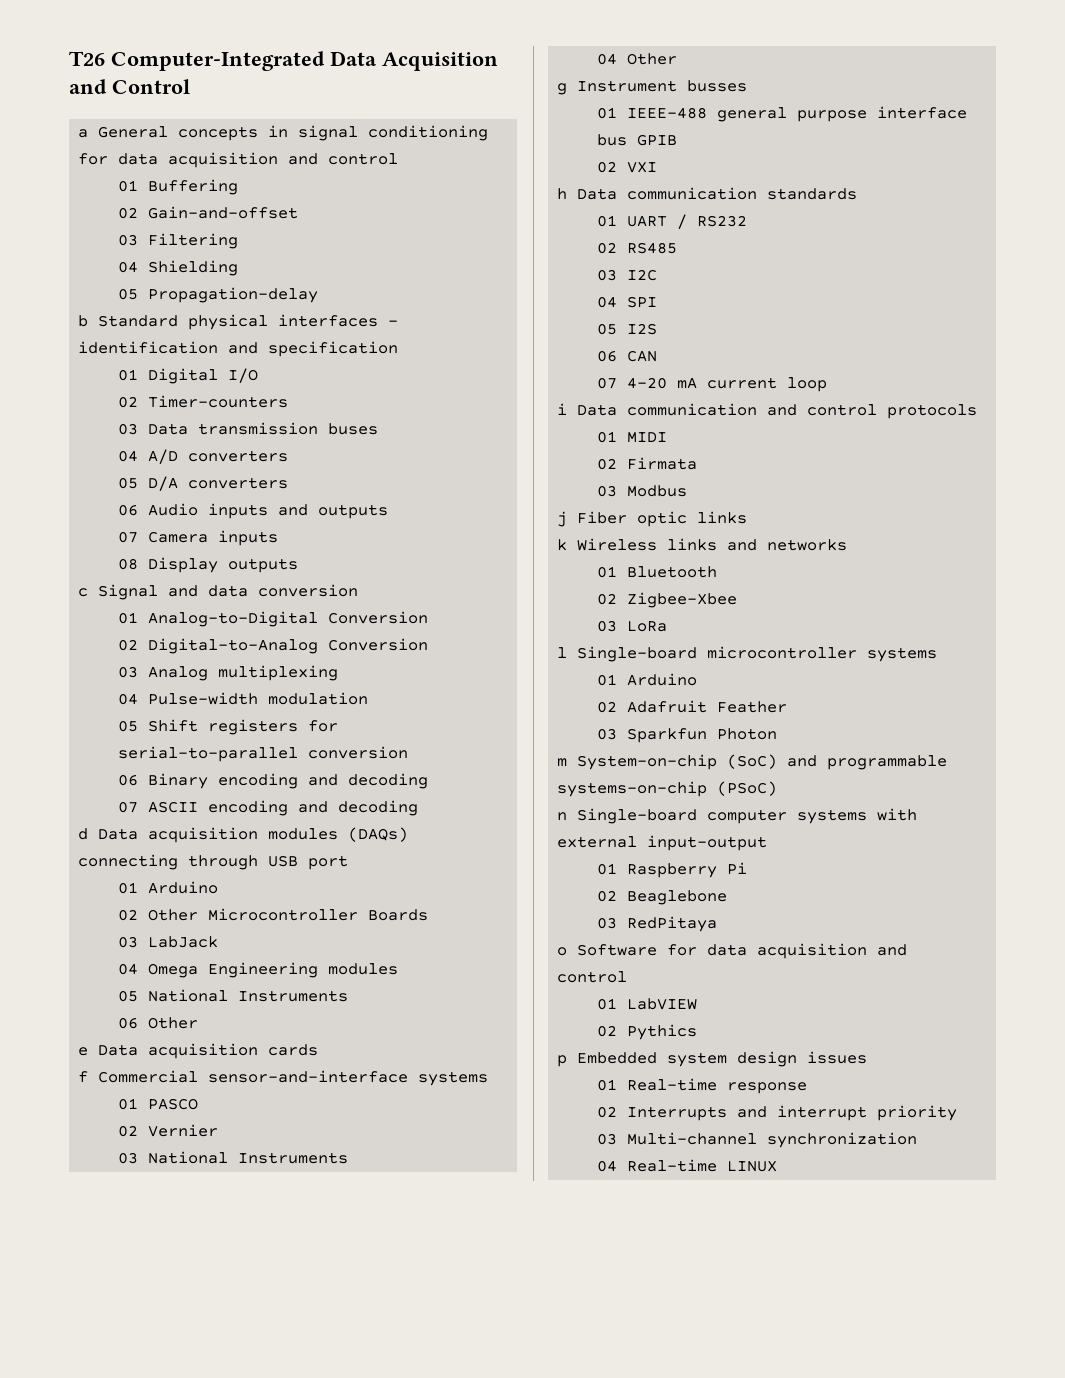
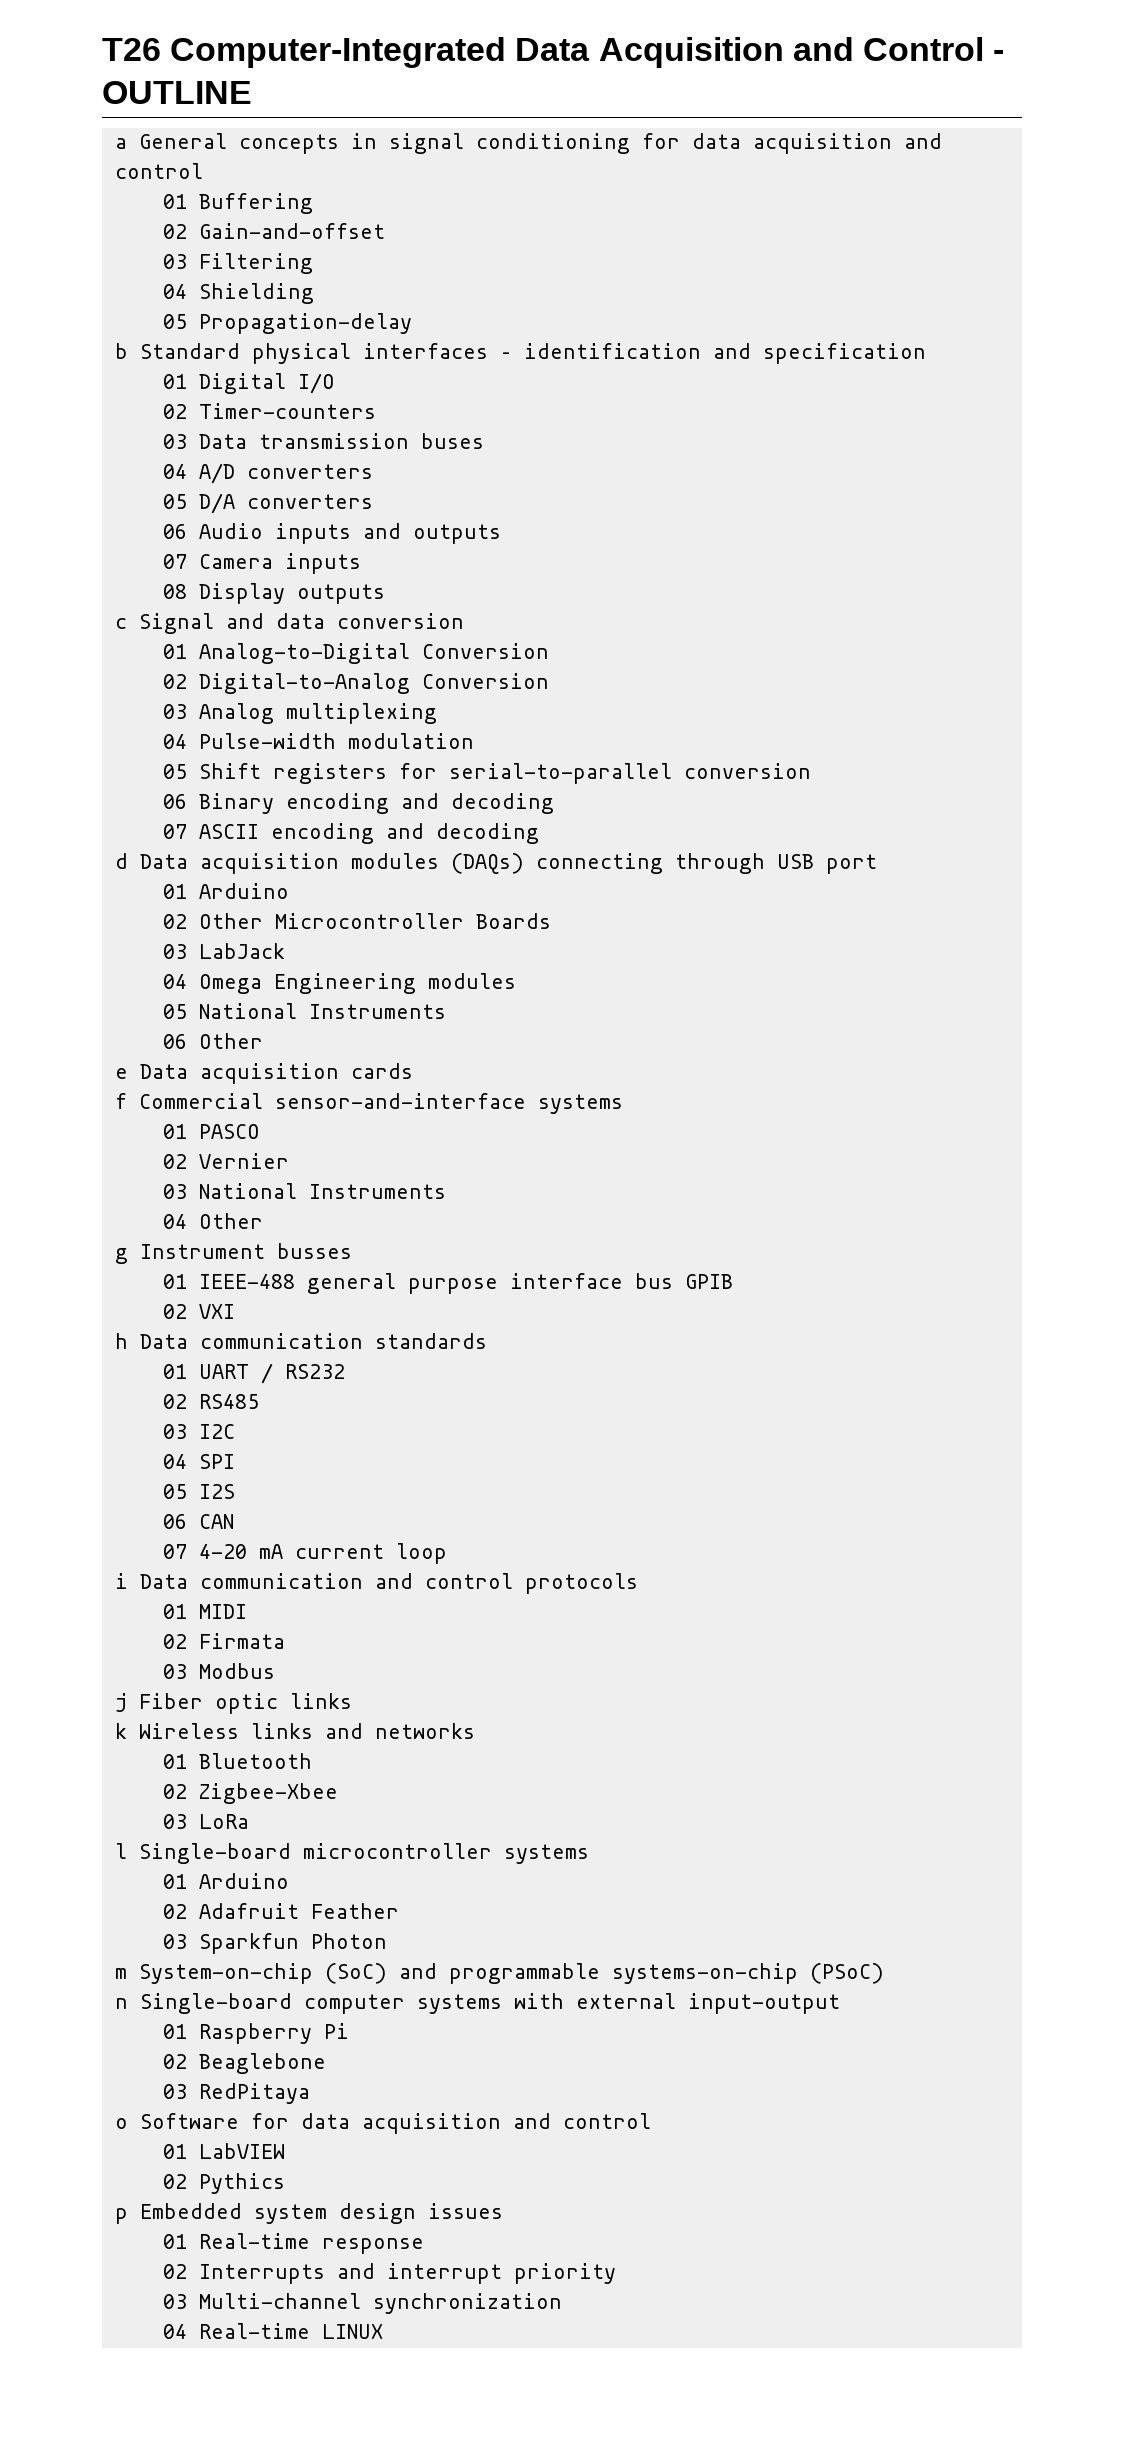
- T26 Computer-Integrated Data Acquisition and Control
+ T26 Computer-Integrated Data Acquisition and Control - OUTLINE

